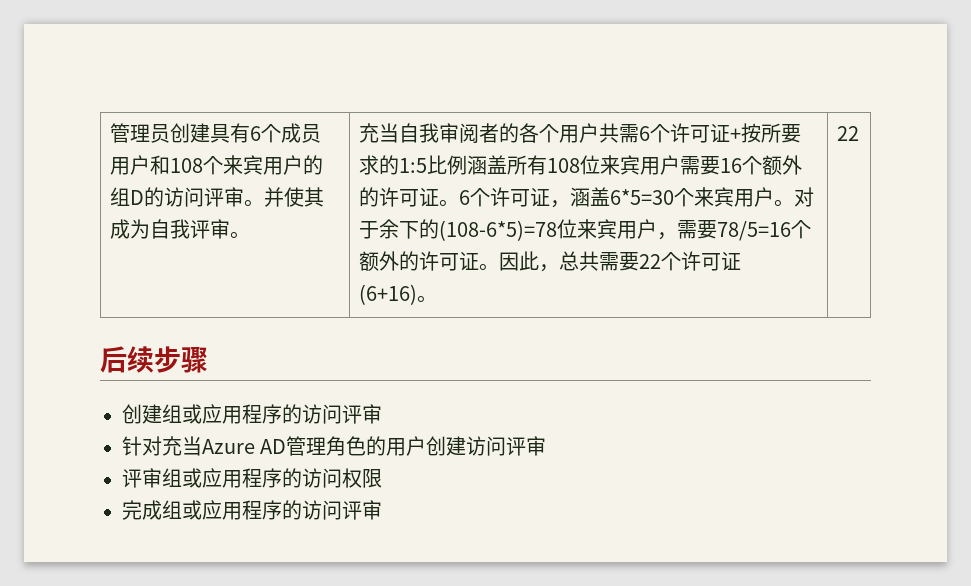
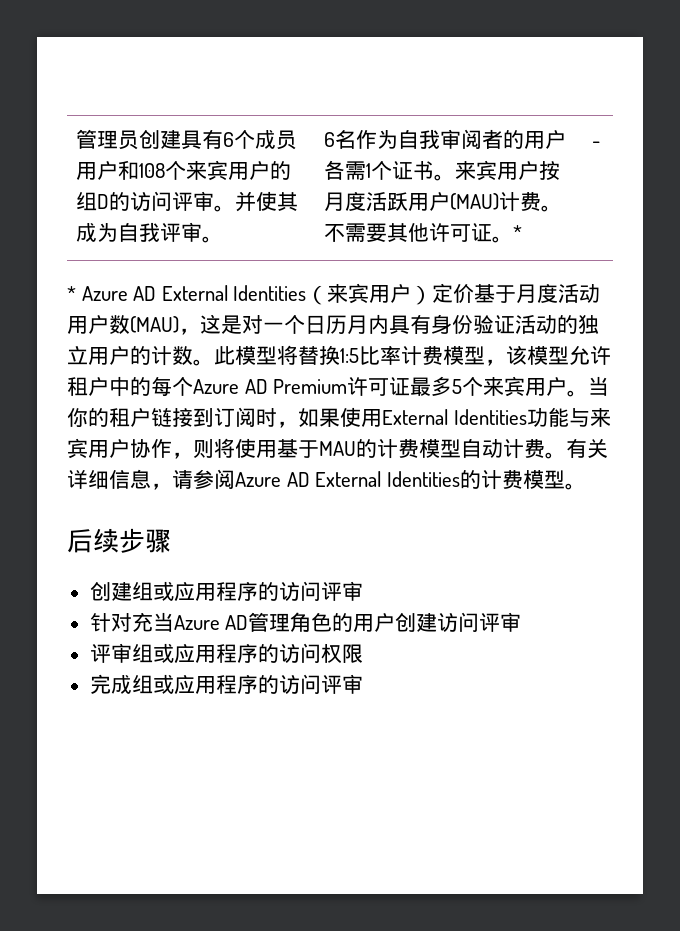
- 充当自我审阅者的各个用户共需6个许可证+按所要求的1:5比例涵盖所有108位来宾用户需要16个额外的许可证。6个许可证，涵盖6*5=30个来宾用户。对于余下的(108-6*5)=78位来宾用户，需要78/5=16个额外的许可证。因此，总共需要22个许可证(6+16)。 | 22
+ 6名作为自我审阅者的用户各需1个证书。来宾用户按月度活跃用户(MAU)计费。不需要其他许可证。* | -
+ * Azure AD External Identities（来宾用户）定价基于月度活动用户数(MAU)，这是对一个日历月内具有身份验证活动的独立用户的计数。此模型将替换1:5比率计费模型，该模型允许租户中的每个Azure AD Premium许可证最多5个来宾用户。当你的租户链接到订阅时，如果使用External Identities功能与来宾用户协作，则将使用基于MAU的计费模型自动计费。有关详细信息，请参阅Azure AD External Identities的计费模型。

